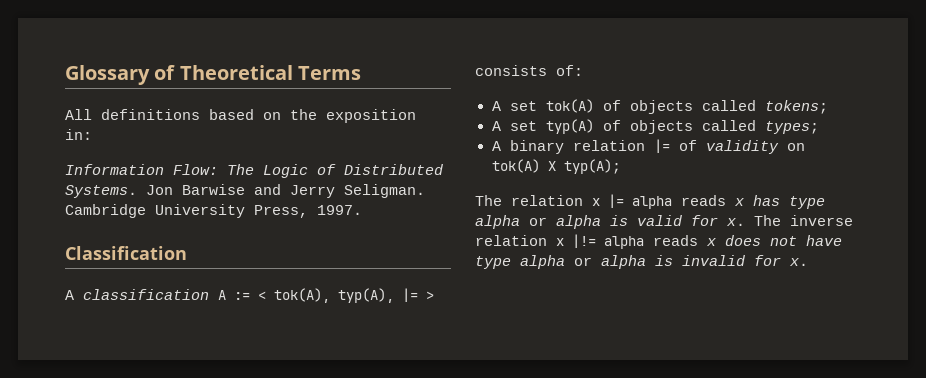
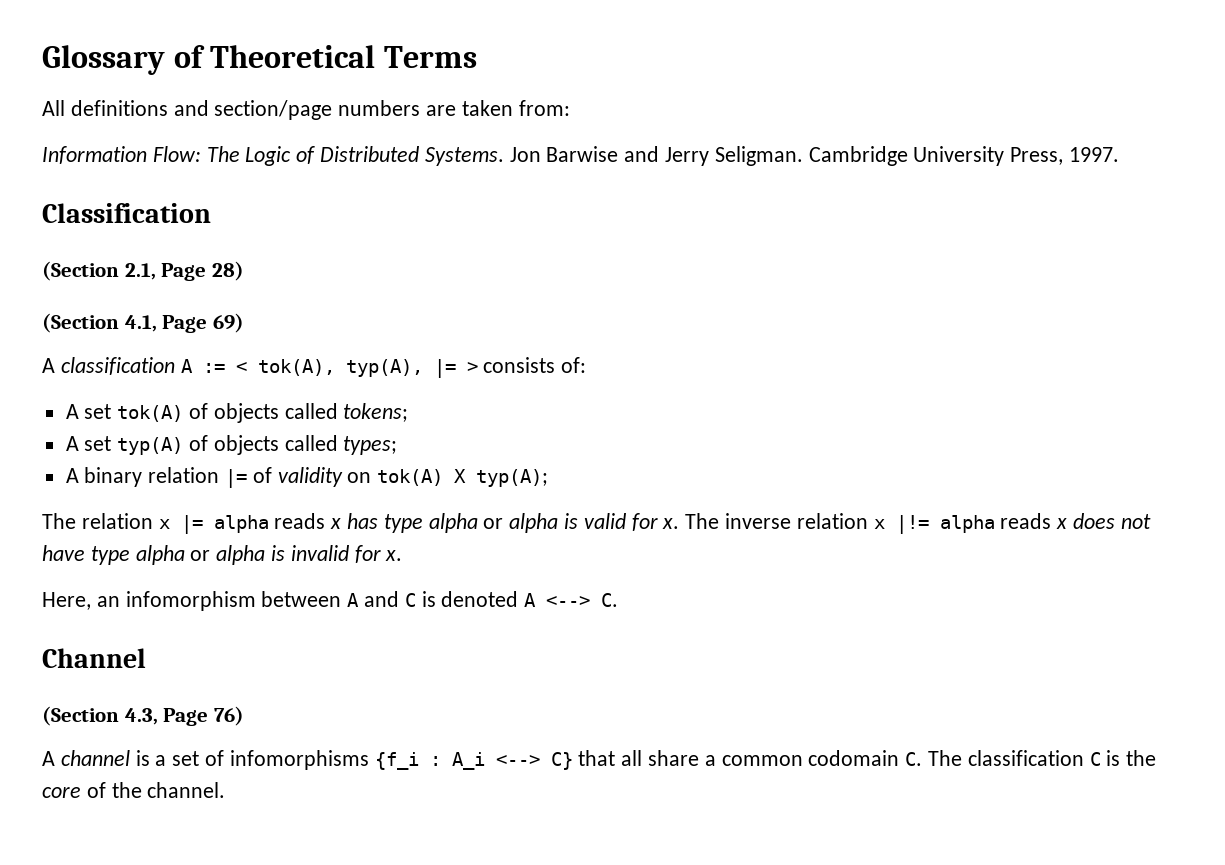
- All definitions based on the exposition in:
+ All definitions and section/page numbers are taken from:
+ (Section 2.1, Page 28)
+ (Section 4.1, Page 69)
+ Here, an infomorphism between A and C is denoted A <--> C.
+ Channel
+ (Section 4.3, Page 76)
+ A channel is a set of infomorphisms {f_i : A_i <--> C} that all share a common codomain C. The classification C is the core of the channel.

